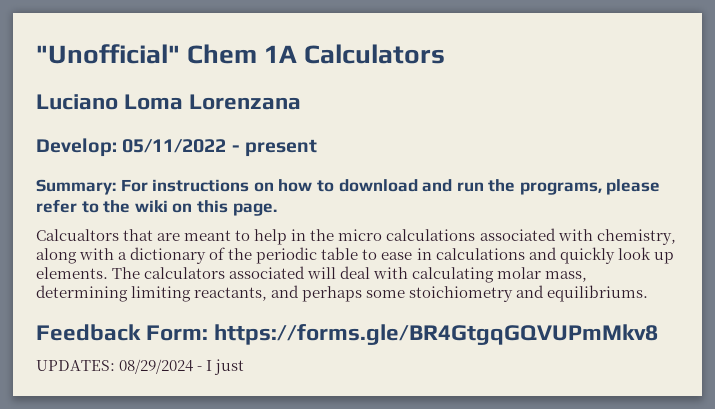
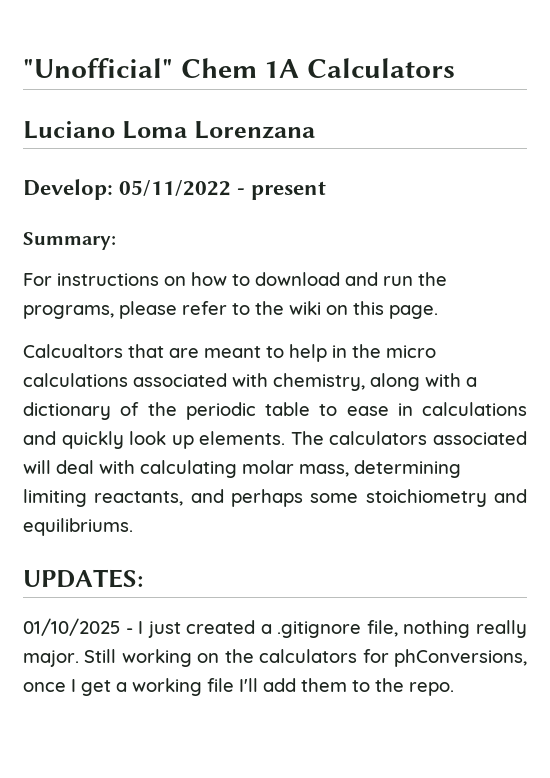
- Summary: For instructions on how to download and run the programs, please refer to the wiki on this page.
+ Summary:
+ For instructions on how to download and run the programs, please refer to the wiki on this page.
- Feedback Form: https://forms.gle/BR4GtgqGQVUPmMkv8
- UPDATES: 08/29/2024 - I just
+ UPDATES:
+ 01/10/2025 - I just created a .gitignore file, nothing really major. Still working on the calculators for phConversions, once I get a working file I'll add them to the repo.

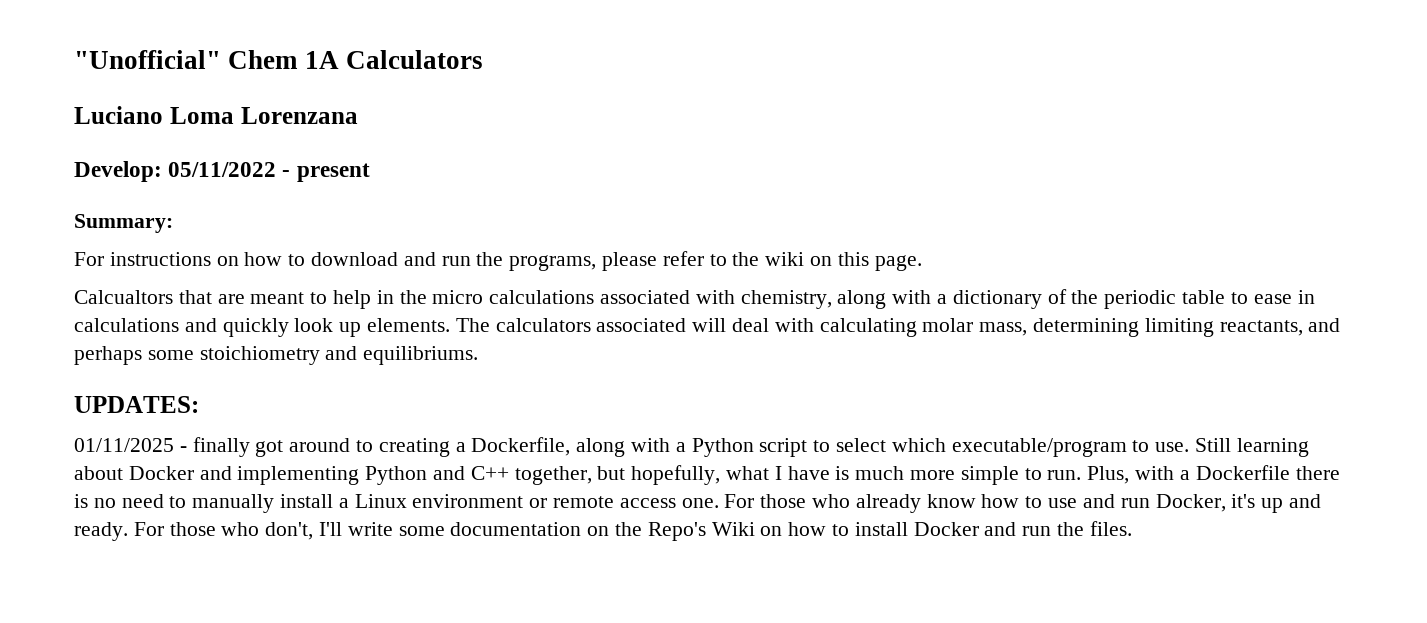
- 01/10/2025 - I just created a .gitignore file, nothing really major. Still working on the calculators for phConversions, once I get a working file I'll add them to the repo.
+ 01/11/2025 - finally got around to creating a Dockerfile, along with a Python script to select which executable/program to use. Still learning about Docker and implementing Python and C++ together, but hopefully, what I have is much more simple to run. Plus, with a Dockerfile there is no need to manually install a Linux environment or remote access one. For those who already know how to use and run Docker, it's up and ready. For those who don't, I'll write some documentation on the Repo's Wiki on how to install Docker and run the files.

